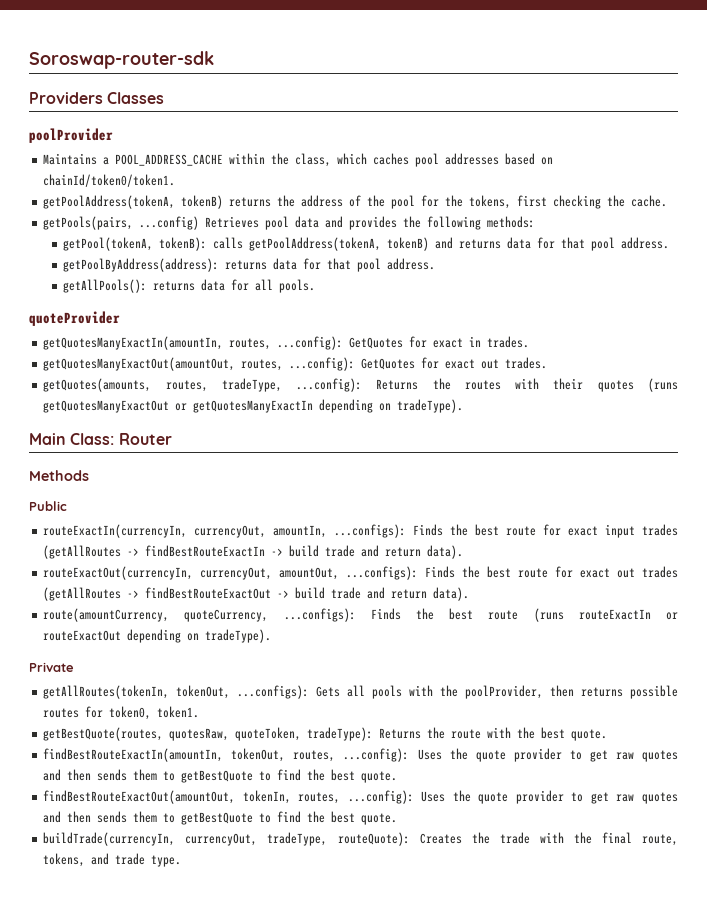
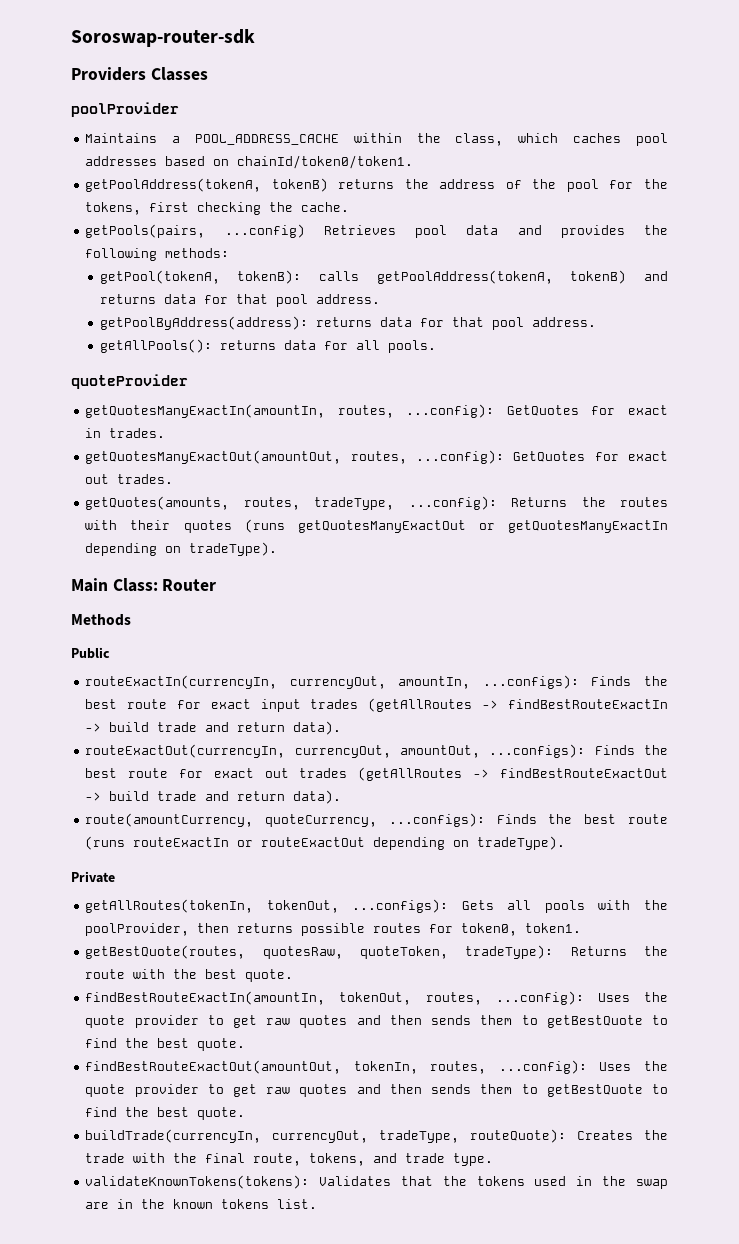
+ validateKnownTokens(tokens): Validates that the tokens used in the swap are in the known tokens list.

